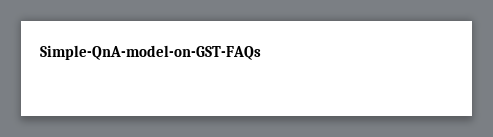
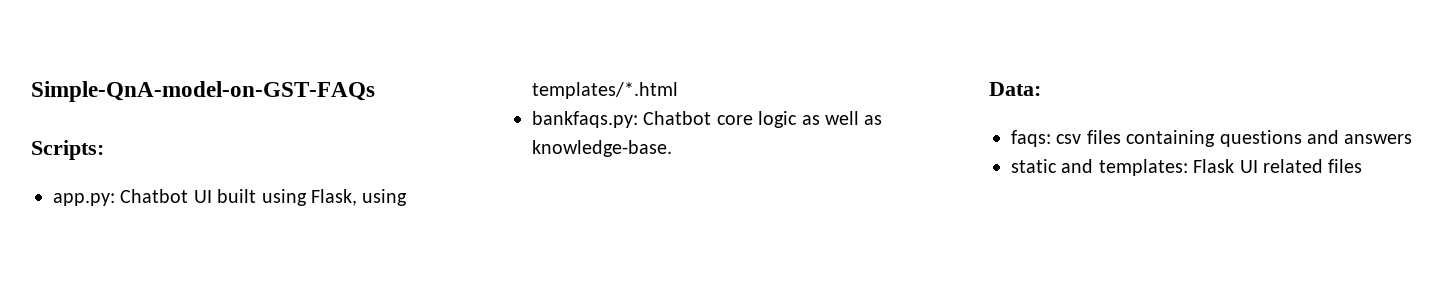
+ Scripts:
+ app.py: Chatbot UI built using Flask, using templates/*.html
+ bankfaqs.py: Chatbot core logic as well as knowledge-base.
+ Data:
+ faqs: csv files containing questions and answers
+ static and templates: Flask UI related files

